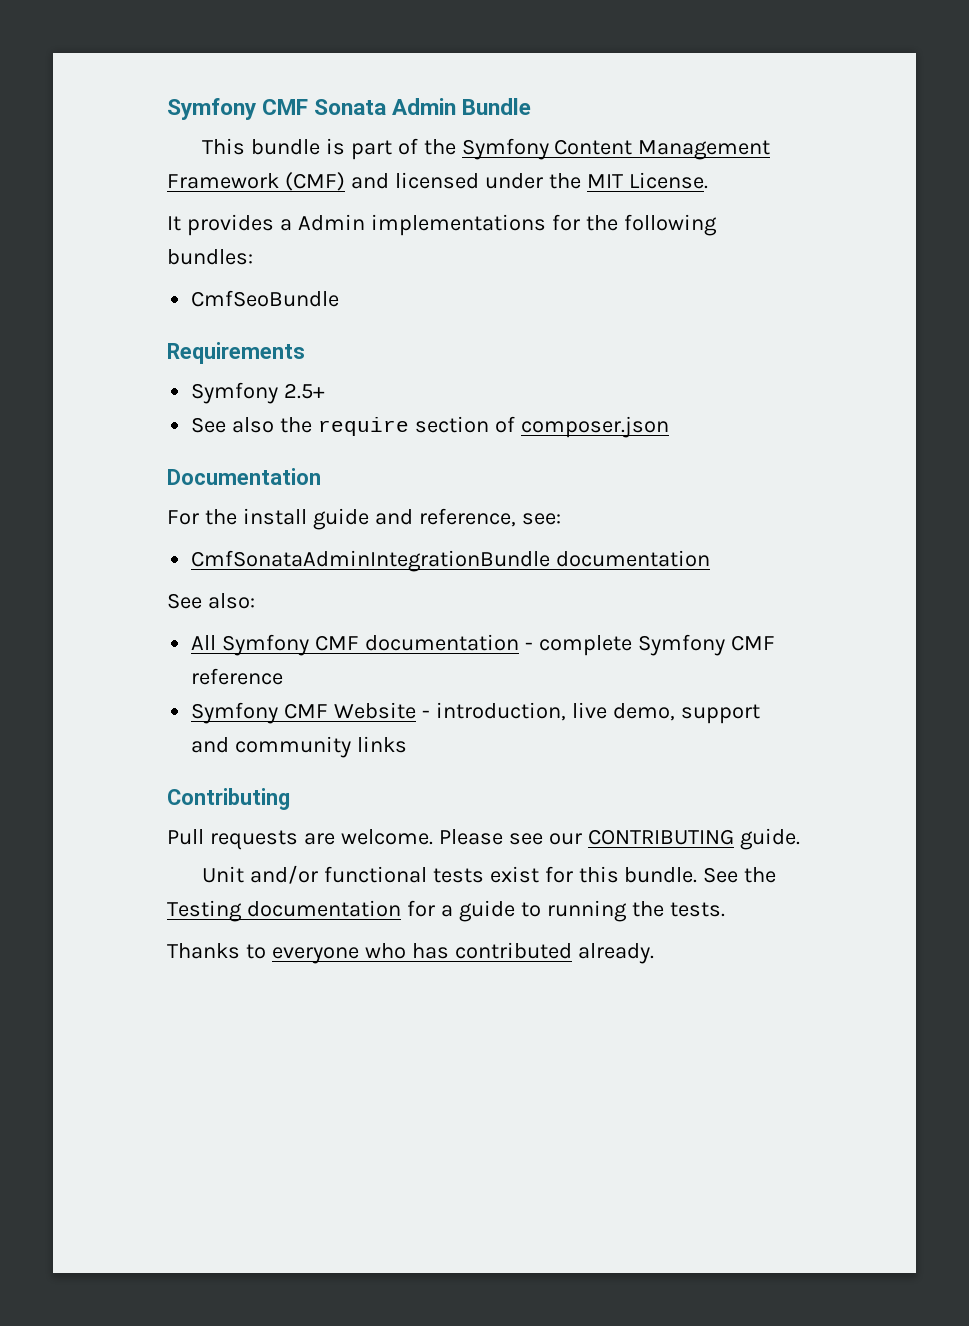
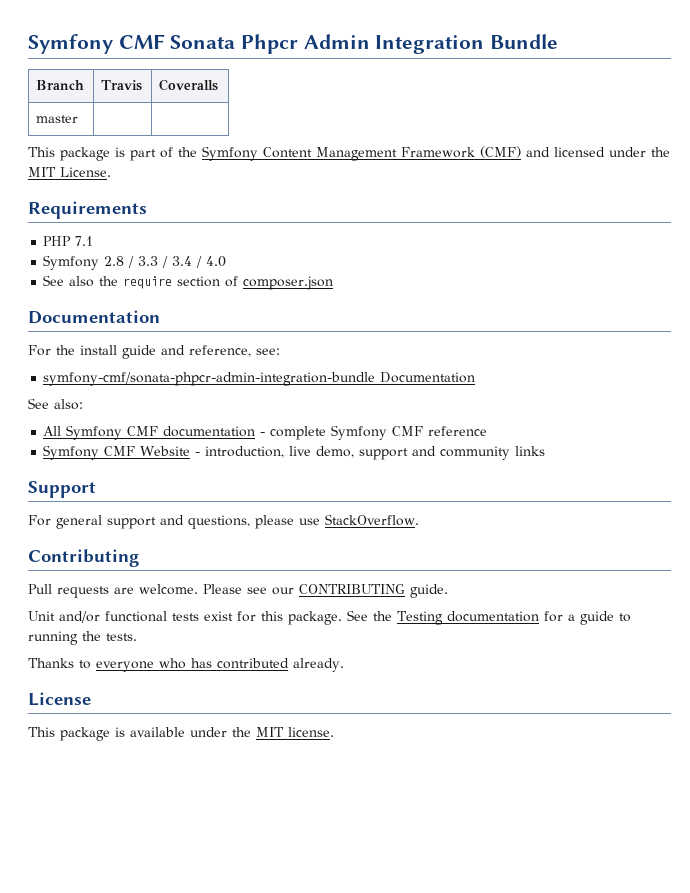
- Symfony CMF Sonata Admin Bundle
- This bundle is part of the Symfony Content Management Framework (CMF) and licensed under the MIT License.
+ Symfony CMF Sonata Phpcr Admin Integration Bundle
+ Branch | Travis | Coveralls
+ master | |
+ This package is part of the Symfony Content Management Framework (CMF) and licensed under the MIT License.
- It provides a Admin implementations for the following bundles:
- CmfSeoBundle
- Symfony 2.5+
+ PHP 7.1
+ Symfony 2.8 / 3.3 / 3.4 / 4.0
- CmfSonataAdminIntegrationBundle documentation
+ symfony-cmf/sonata-phpcr-admin-integration-bundle Documentation
+ Support
+ For general support and questions, please use StackOverflow.
- Unit and/or functional tests exist for this bundle.
+ Unit and/or functional tests exist for this package.
+ License
+ This package is available under the MIT license.

